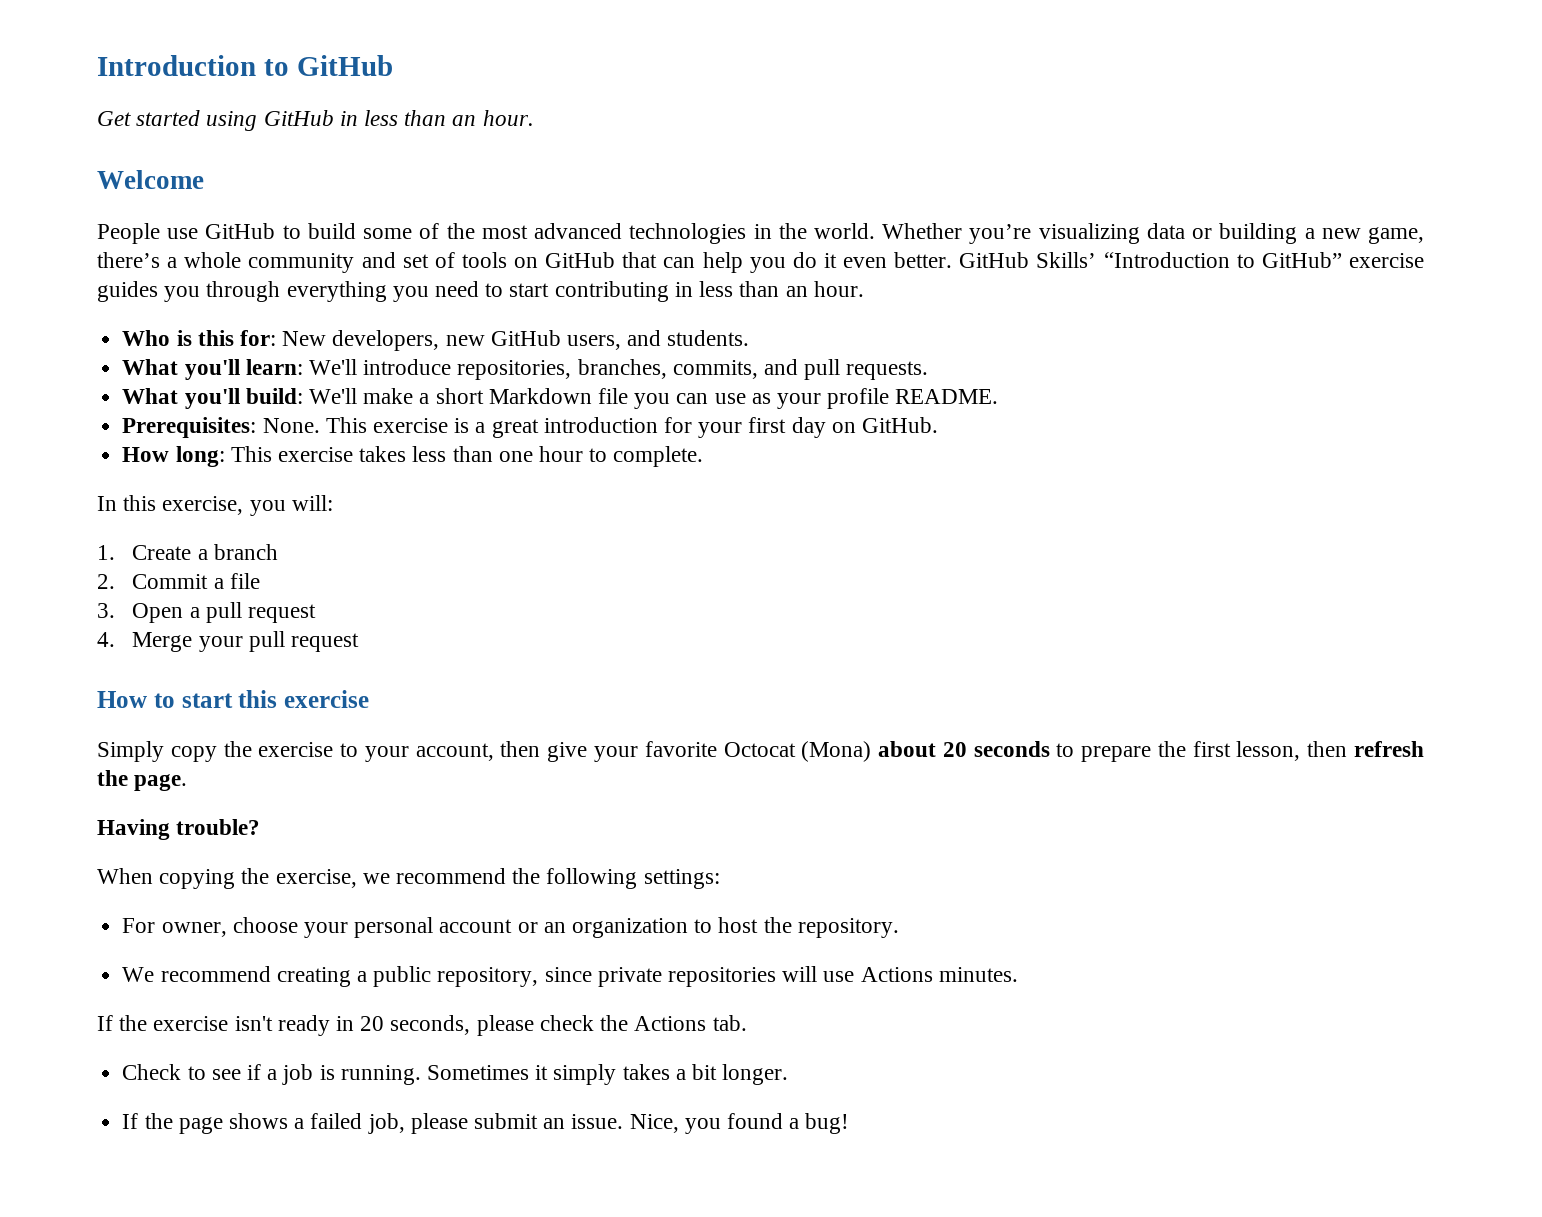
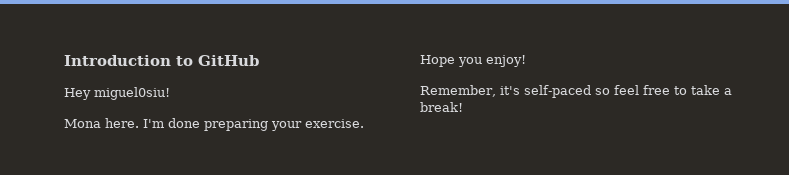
- Get started using GitHub in less than an hour.
- Welcome
- People use GitHub to build some of the most advanced technologies in the world. Whether you’re visualizing data or building a new game, there’s a whole community and set of tools on GitHub that can help you do it even better. GitHub Skills’ “Introduction to GitHub” exercise guides you through everything you need to start contributing in less than an hour.
- Who is this for: New developers, new GitHub users, and students.
- What you'll learn: We'll introduce repositories, branches, commits, and pull requests.
- What you'll build: We'll make a short Markdown file you can use as your profile README.
- Prerequisites: None. This exercise is a great introduction for your first day on GitHub.
- How long: This exercise takes less than one hour to complete.
- In this exercise, you will:
- 1. Create a branch
- 2. Commit a file
- 3. Open a pull request
- 4. Merge your pull request
- How to start this exercise
- Simply copy the exercise to your account, then give your favorite Octocat (Mona) about 20 seconds to prepare the first lesson, then refresh the page.
- Having trouble?
- When copying the exercise, we recommend the following settings:
- For owner, choose your personal account or an organization to host the repository.
- We recommend creating a public repository, since private repositories will use Actions minutes.
- If the exercise isn't ready in 20 seconds, please check the Actions tab.
- Check to see if a job is running. Sometimes it simply takes a bit longer.
- If the page shows a failed job, please submit an issue. Nice, you found a bug!
+ Hey miguel0siu!
+ Mona here. I'm done preparing your exercise. Hope you enjoy!
+ Remember, it's self-paced so feel free to take a break!

